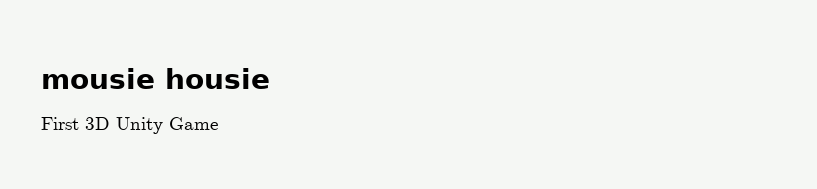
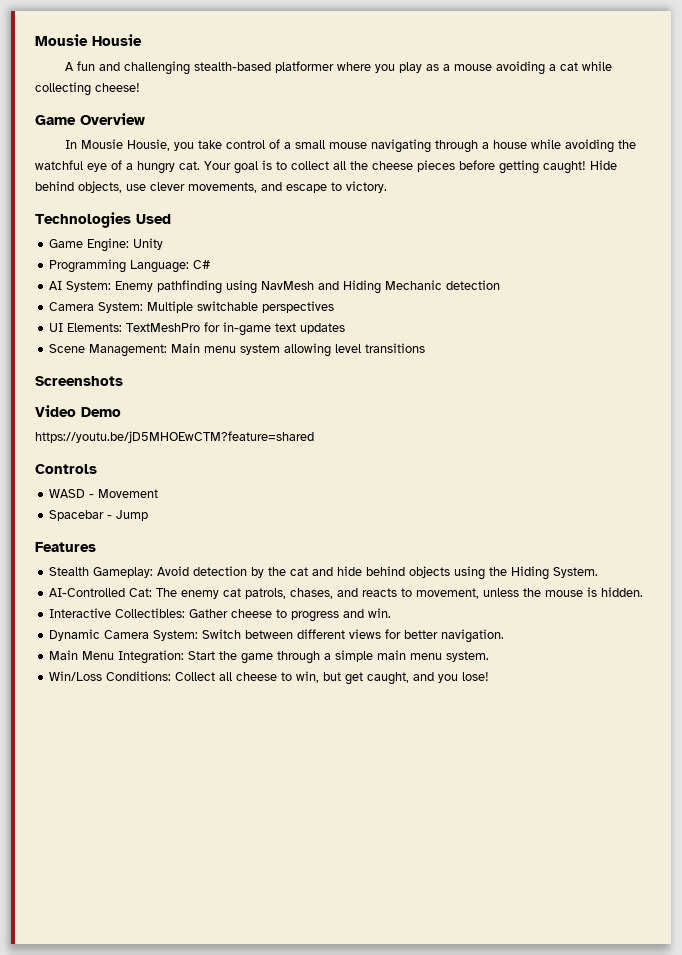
- mousie housie
- First 3D Unity Game
+ Mousie Housie
+ A fun and challenging stealth-based platformer where you play as a mouse avoiding a cat while collecting cheese!
+ Game Overview
+ In Mousie Housie, you take control of a small mouse navigating through a house while avoiding the watchful eye of a hungry cat. Your goal is to collect all the cheese pieces before getting caught! Hide behind objects, use clever movements, and escape to victory.
+ Technologies Used
+ Game Engine: Unity
+ Programming Language: C#
+ AI System: Enemy pathfinding using NavMesh and Hiding Mechanic detection
+ Camera System: Multiple switchable perspectives
+ UI Elements: TextMeshPro for in-game text updates
+ Scene Management: Main menu system allowing level transitions
+ Screenshots
+ Video Demo
+ https://youtu.be/jD5MHOEwCTM?feature=shared
+ Controls
+ WASD - Movement
+ Spacebar - Jump
+ Features
+ Stealth Gameplay: Avoid detection by the cat and hide behind objects using the Hiding System.
+ AI-Controlled Cat: The enemy cat patrols, chases, and reacts to movement, unless the mouse is hidden.
+ Interactive Collectibles: Gather cheese to progress and win.
+ Dynamic Camera System: Switch between different views for better navigation.
+ Main Menu Integration: Start the game through a simple main menu system.
+ Win/Loss Conditions: Collect all cheese to win, but get caught, and you lose!

